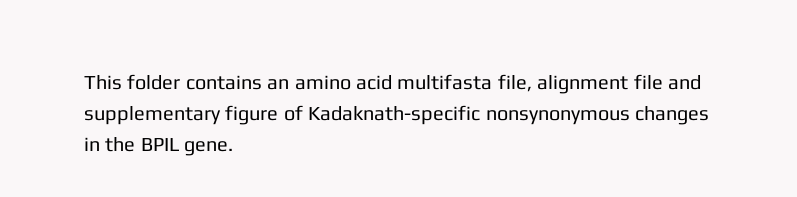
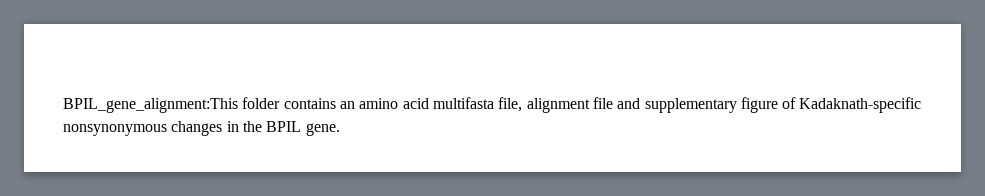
- This folder contains an amino acid multifasta file, alignment file and supplementary figure of Kadaknath-specific nonsynonymous changes in the BPIL gene.
+ BPIL_gene_alignment:This folder contains an amino acid multifasta file, alignment file and supplementary figure of Kadaknath-specific nonsynonymous changes in the BPIL gene.

